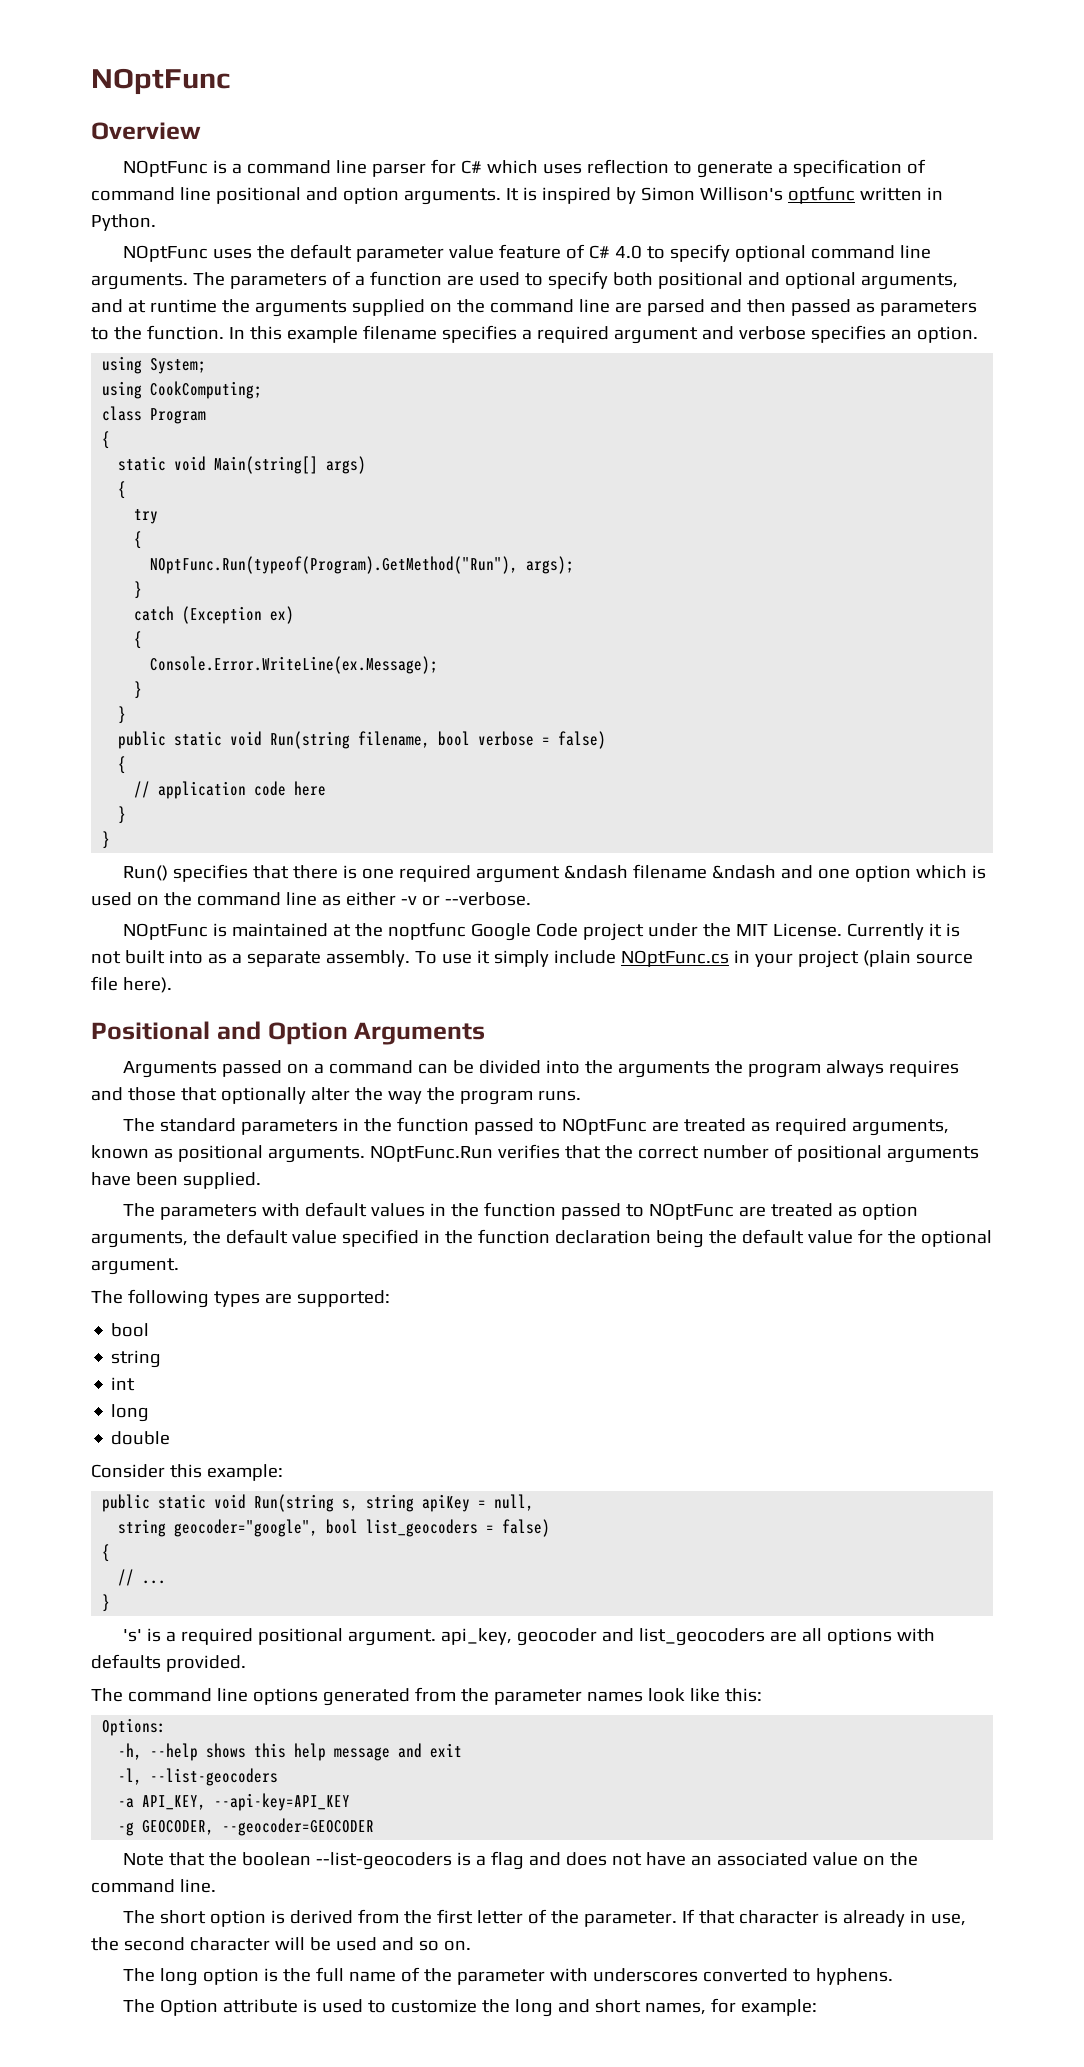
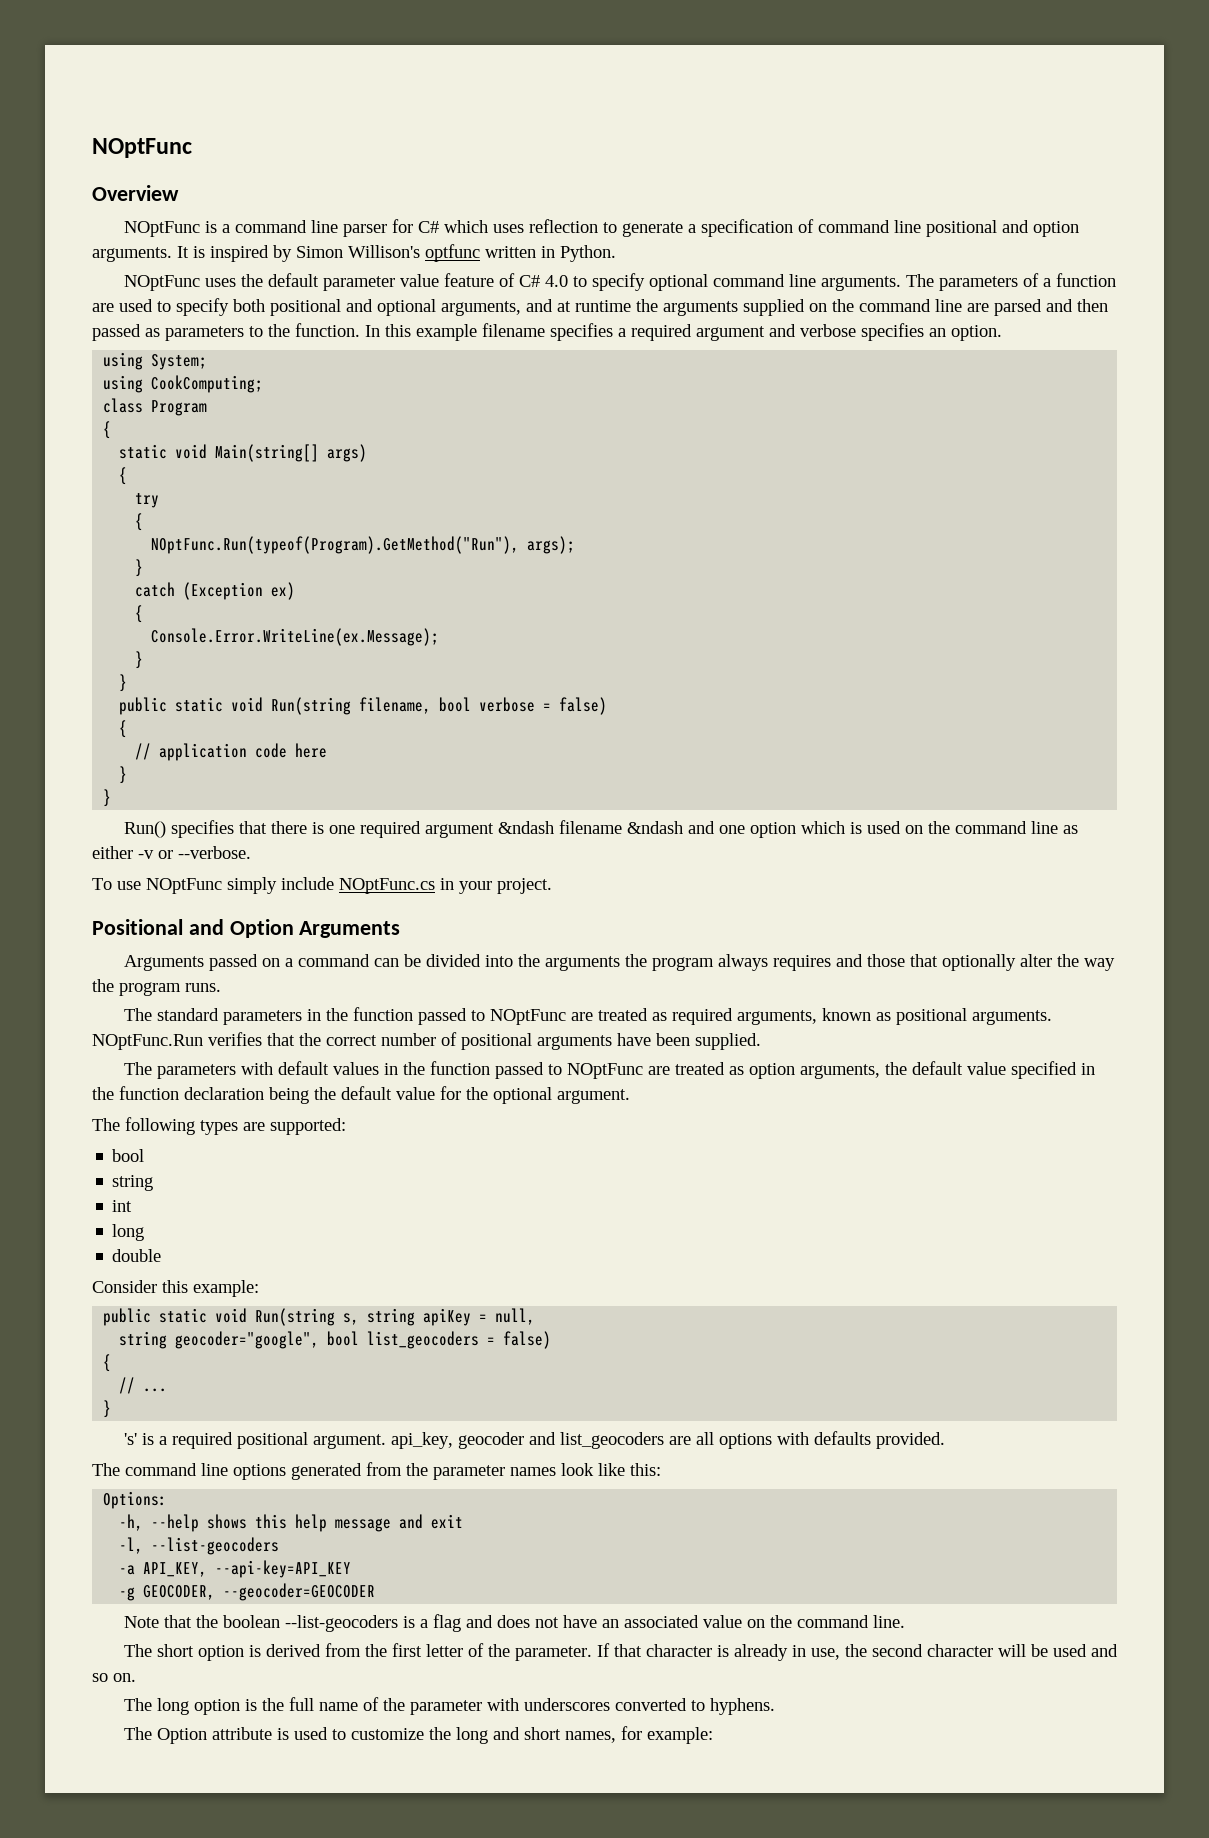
- NOptFunc is maintained at the noptfunc Google Code project under the MIT License. Currently it is not built into as a separate assembly. To use it simply include NOptFunc.cs in your project (plain source file here).
+ To use NOptFunc simply include NOptFunc.cs in your project.

